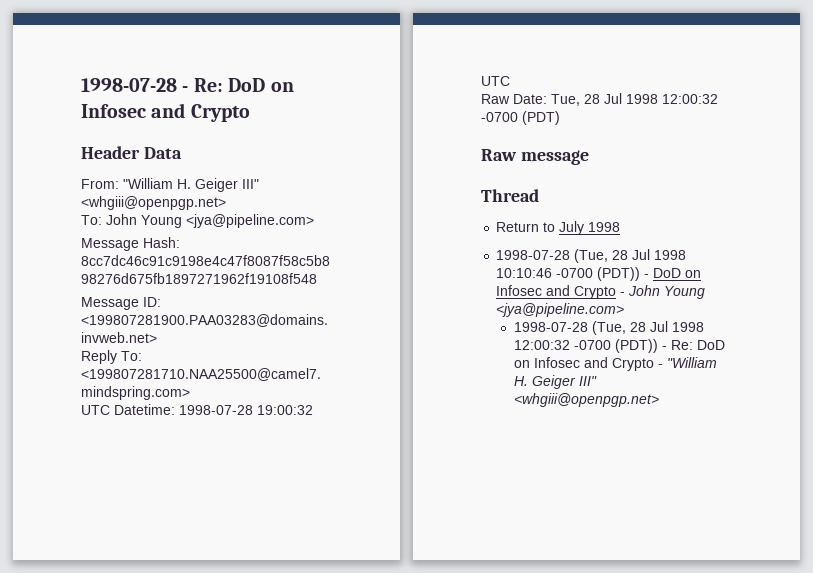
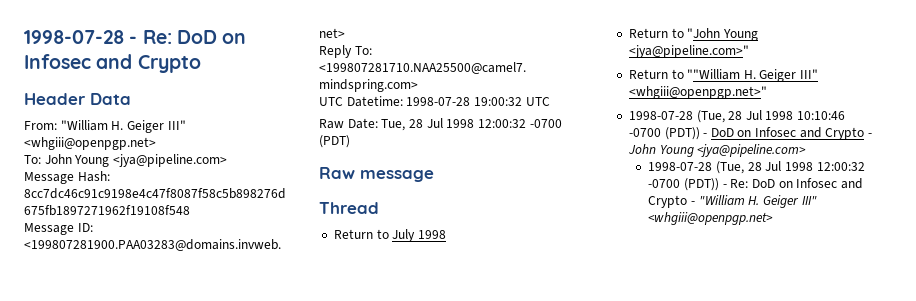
+ Return to "John Young <jya@pipeline.com>"
+ Return to ""William H. Geiger III" <whgiii@openpgp.net>"

